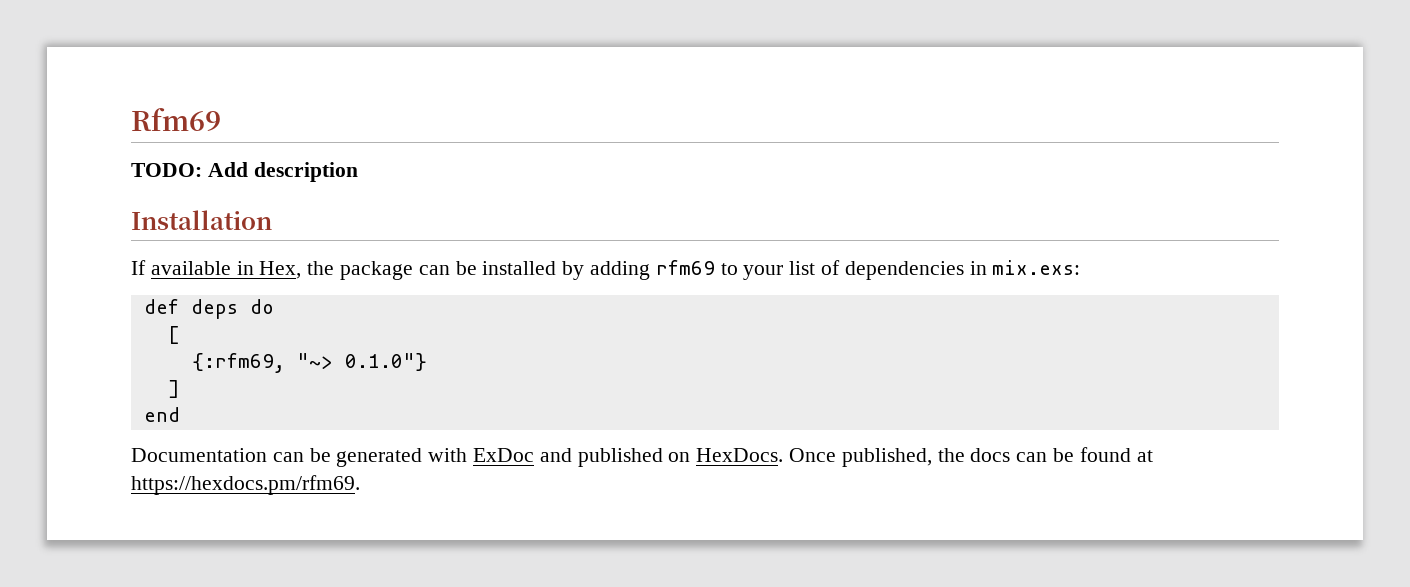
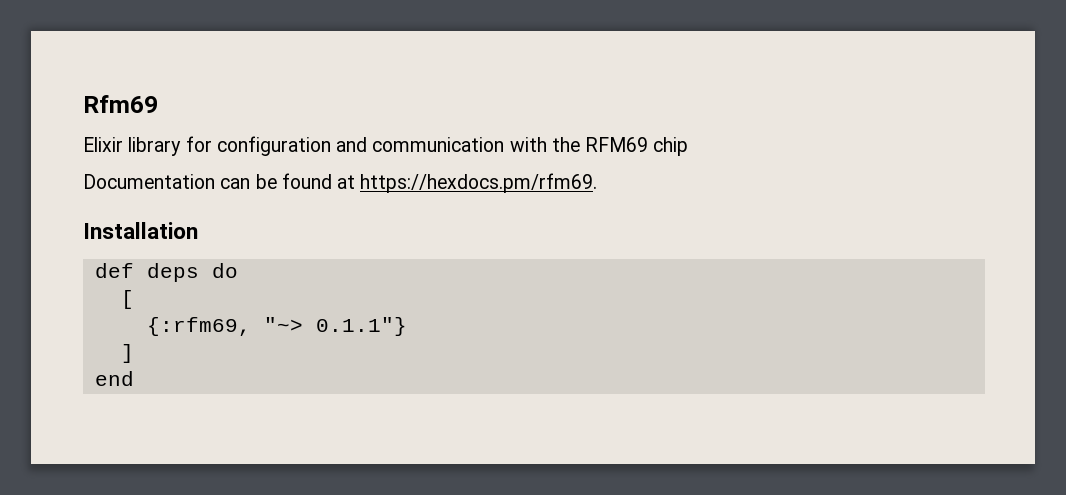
- TODO: Add description
+ Elixir library for configuration and communication with the RFM69 chip
+ Documentation can be found at https://hexdocs.pm/rfm69.
  Installation
- If available in Hex, the package can be installed by adding rfm69 to your list of dependencies in mix.exs:
- {:rfm69, "~> 0.1.0"}
+ {:rfm69, "~> 0.1.1"}
- Documentation can be generated with ExDoc and published on HexDocs. Once published, the docs can be found at https://hexdocs.pm/rfm69.

